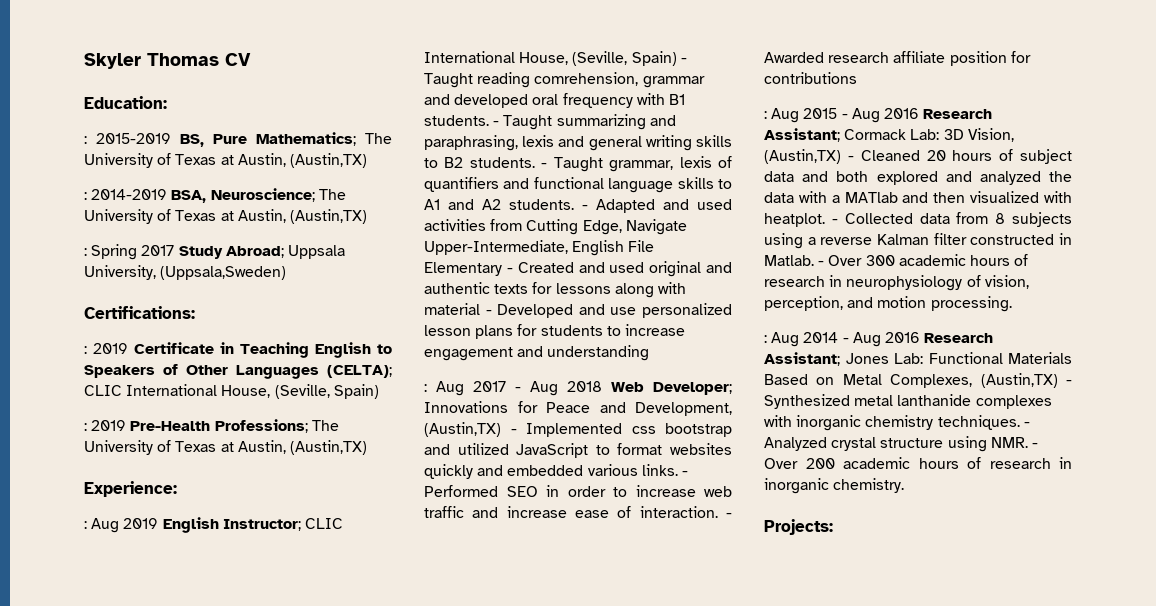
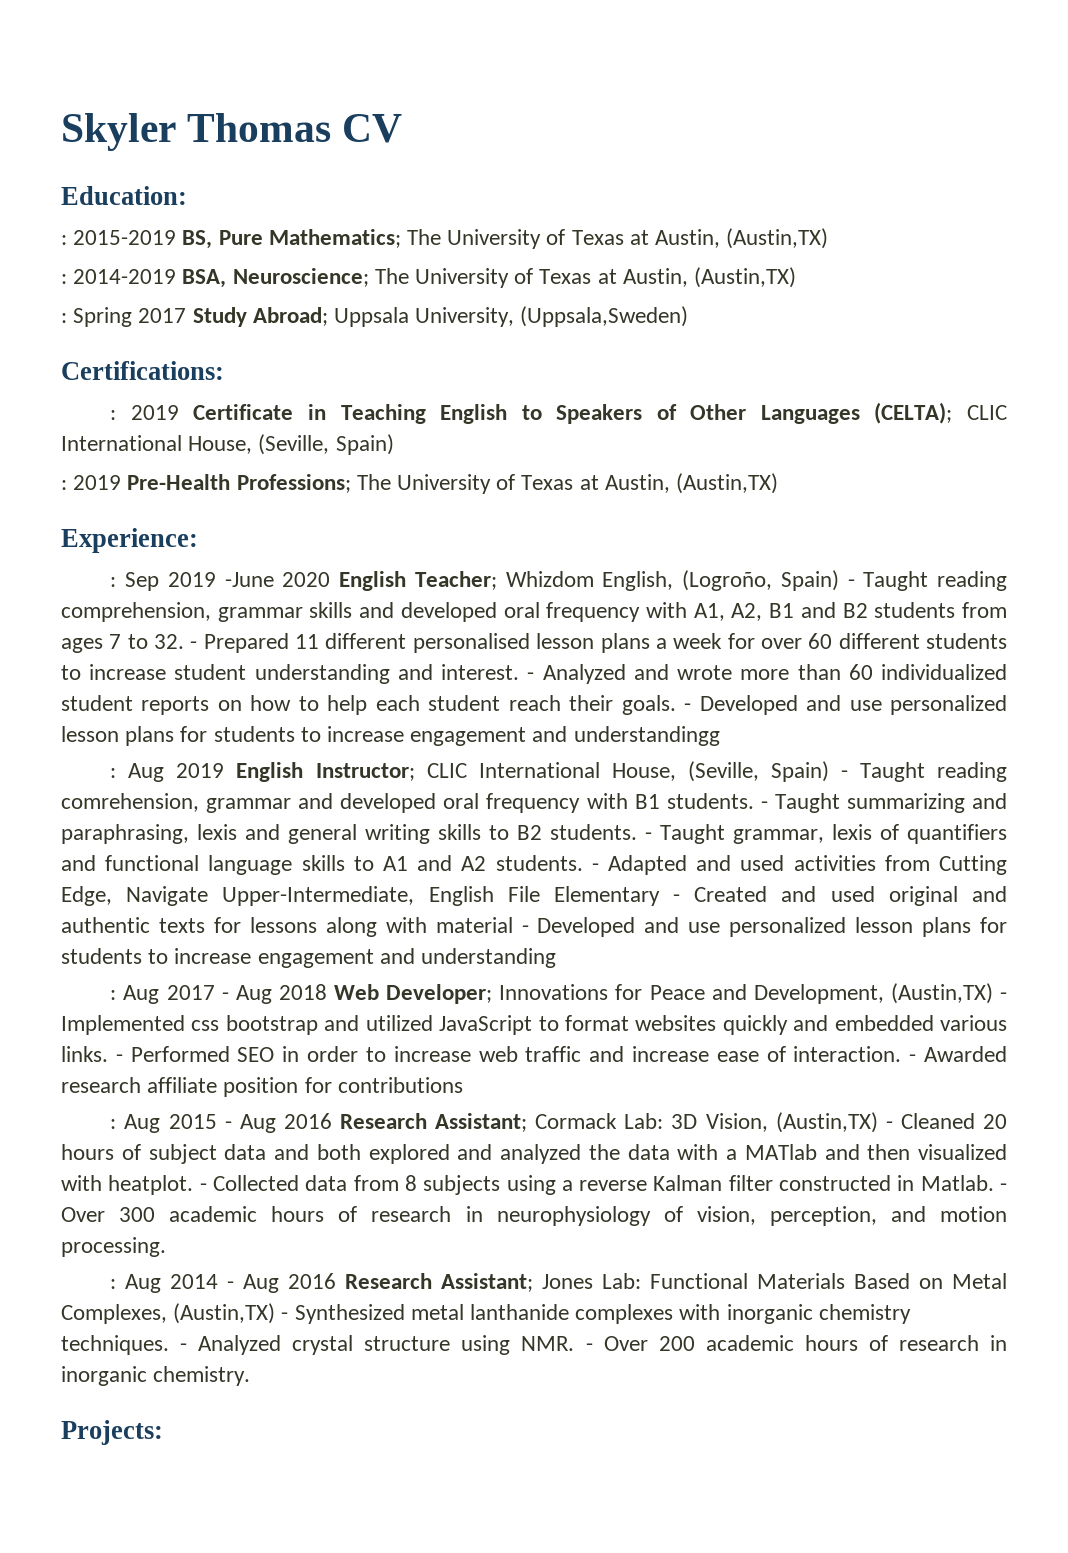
+ : Sep 2019 -June 2020 English Teacher; Whizdom English, (Logroño, Spain) - Taught reading comprehension, grammar skills and developed oral frequency with A1, A2, B1 and B2 students from ages 7 to 32. - Prepared 11 different personalised lesson plans a week for over 60 different students to increase student understanding and interest. - Analyzed and wrote more than 60 individualized student reports on how to help each student reach their goals. - Developed and use personalized lesson plans for students to increase engagement and understandingg

